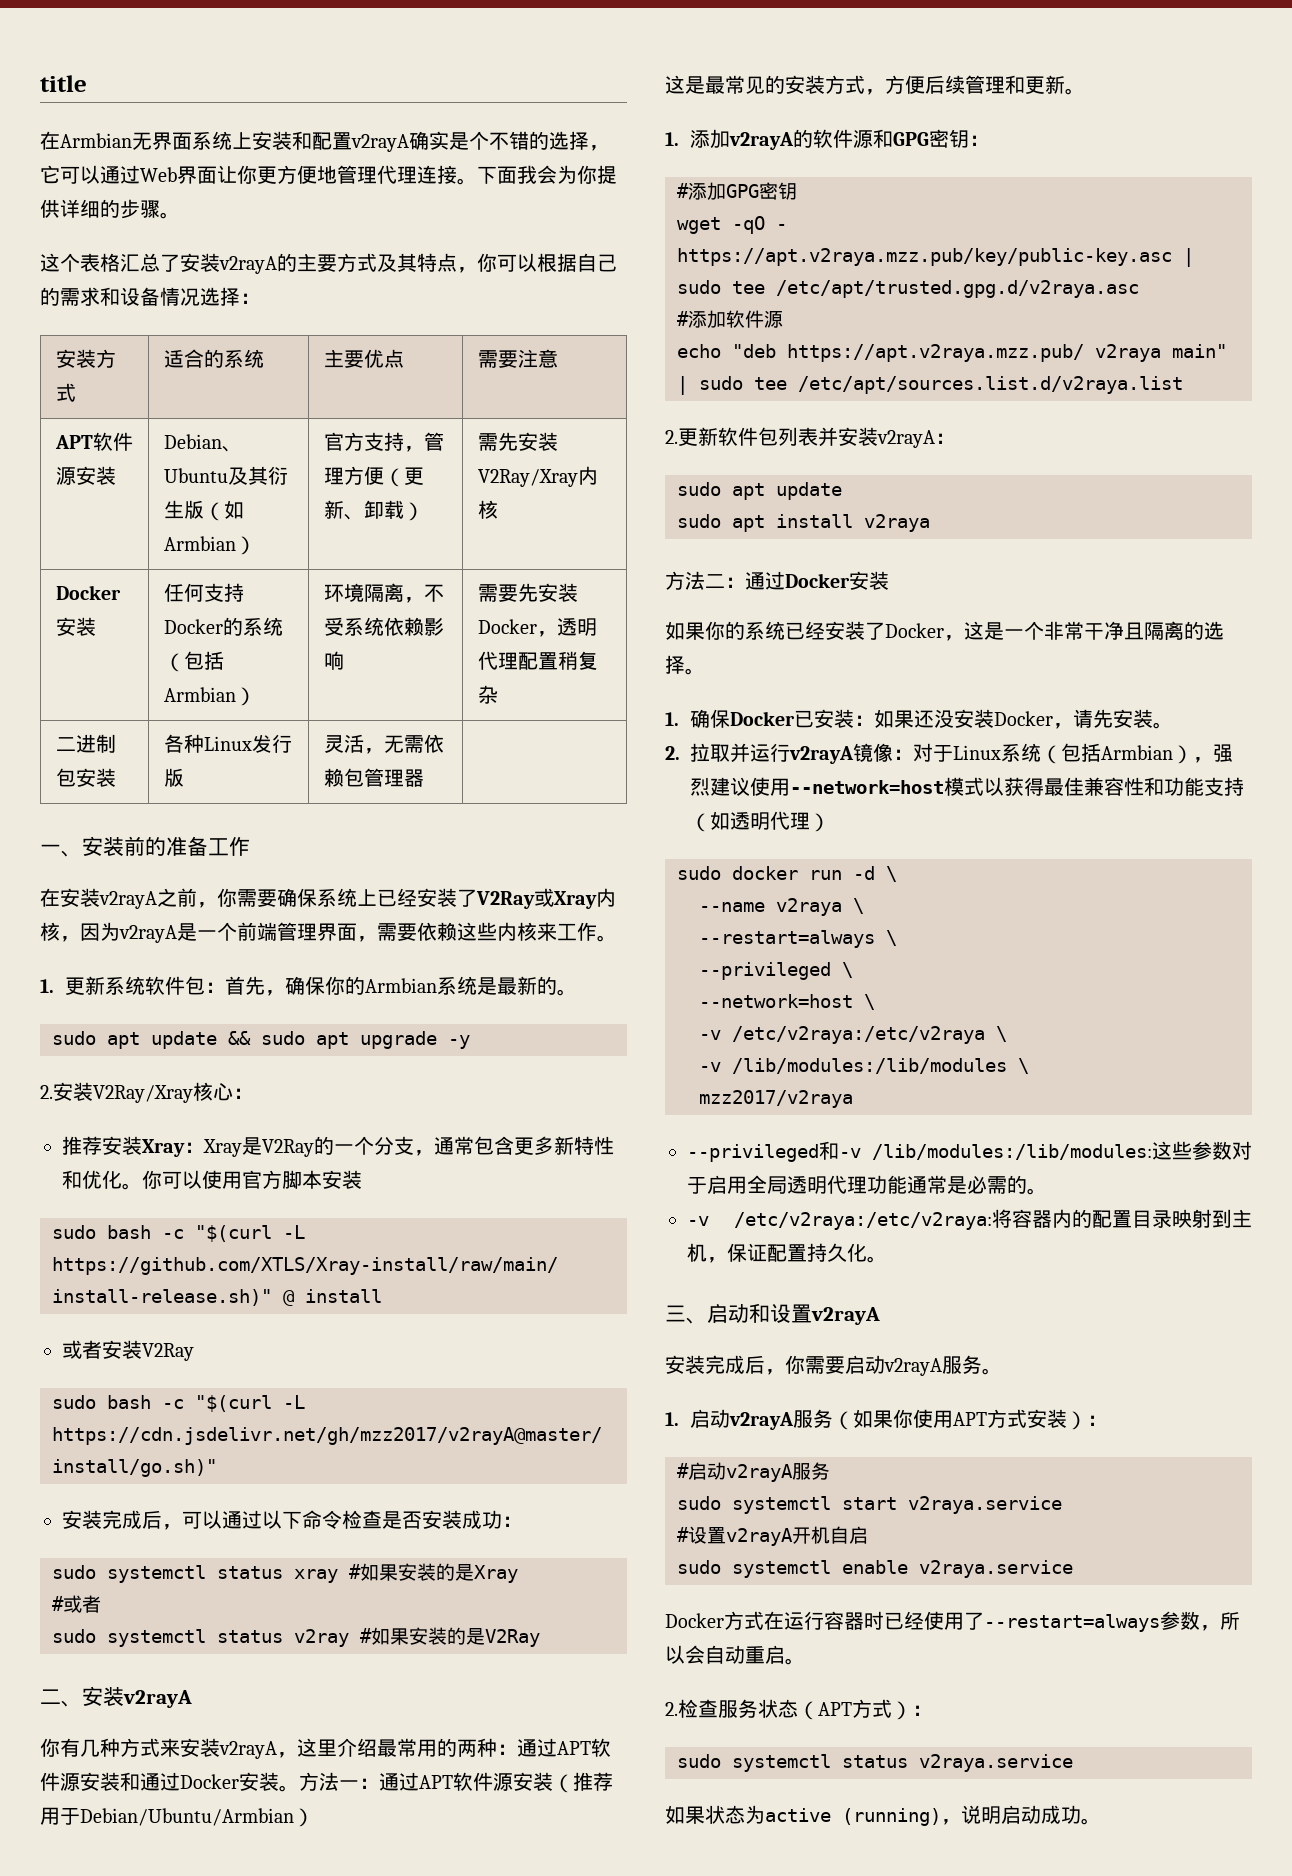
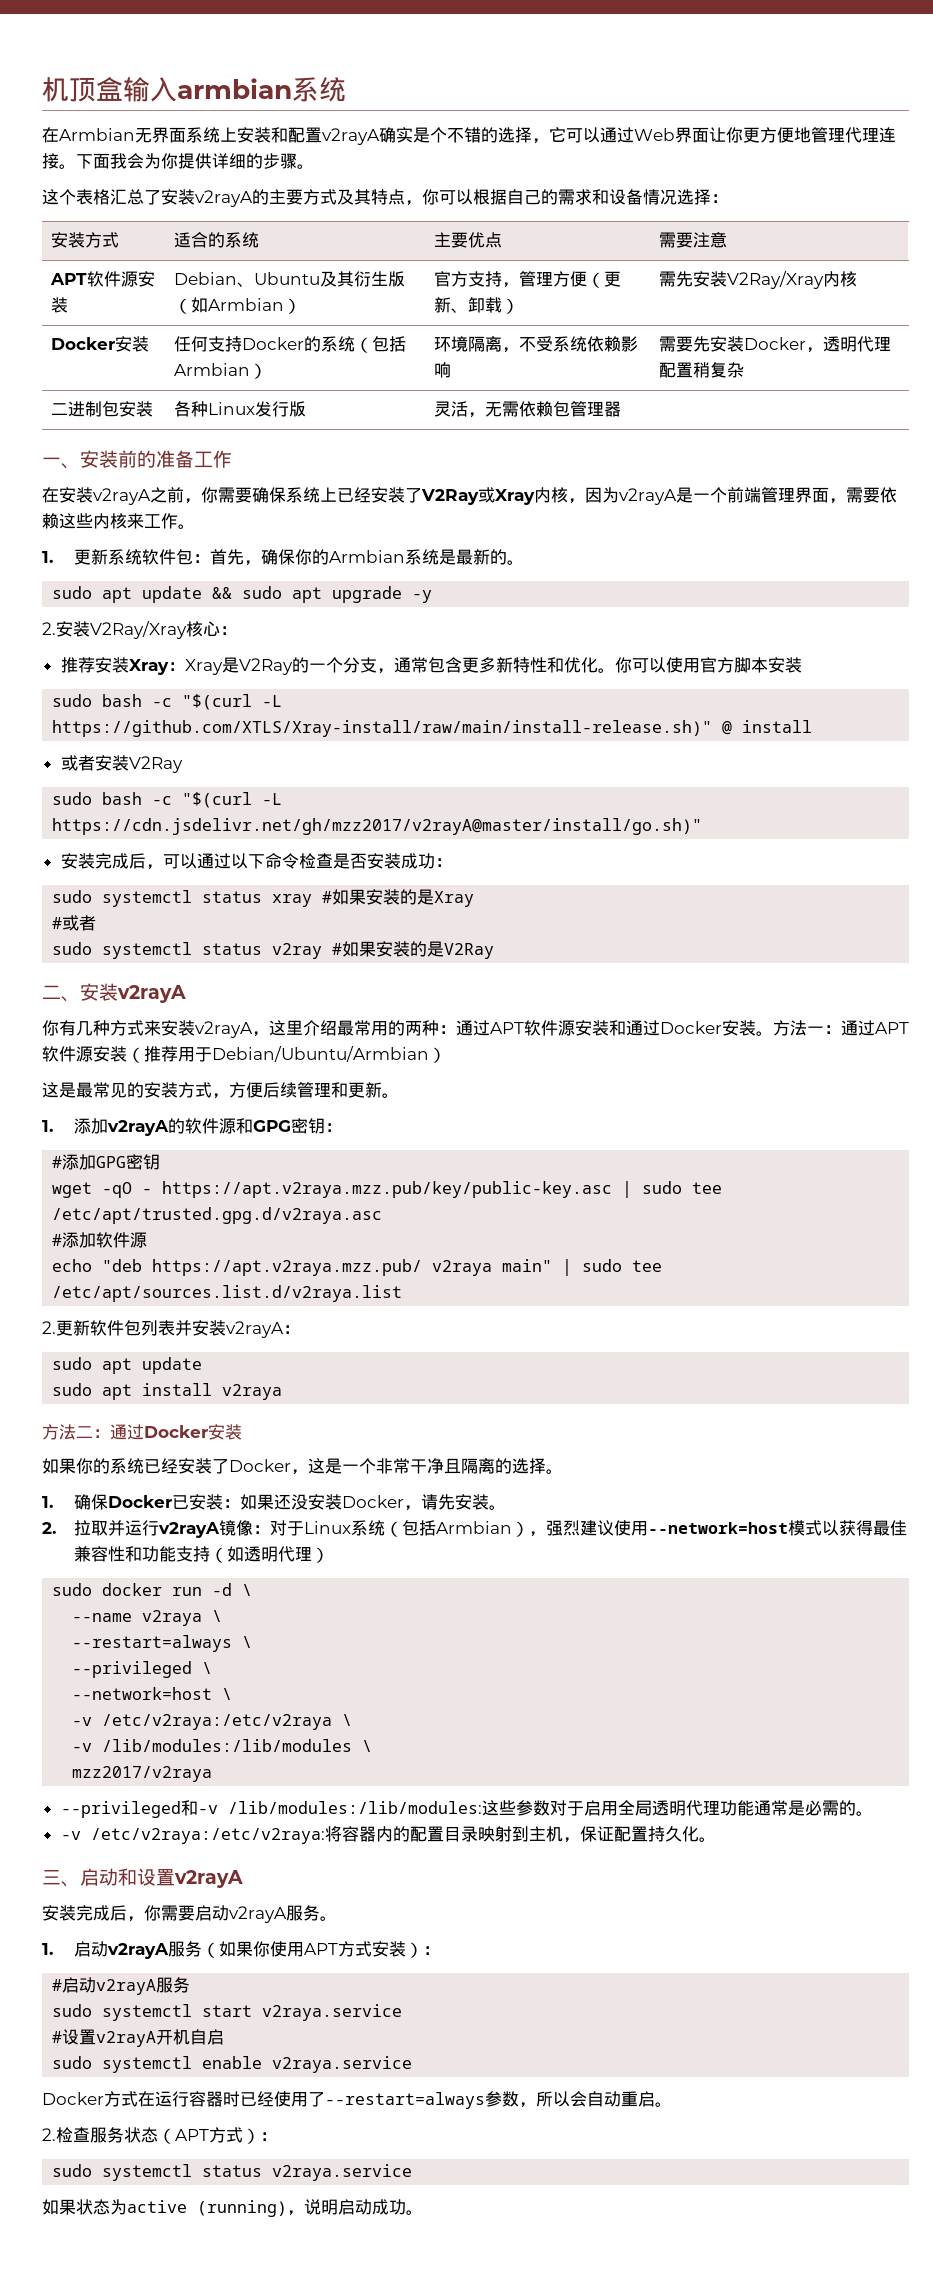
- title
+ 机顶盒输入armbian系统

